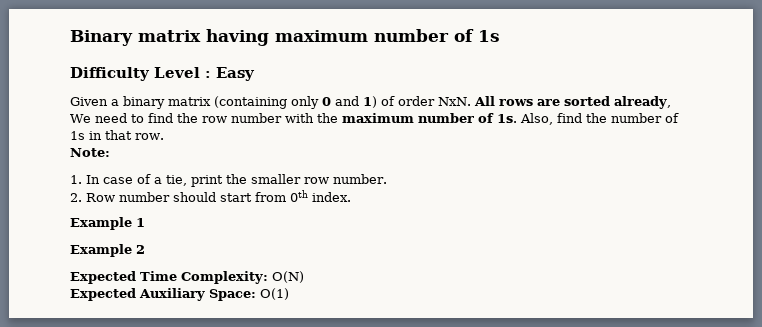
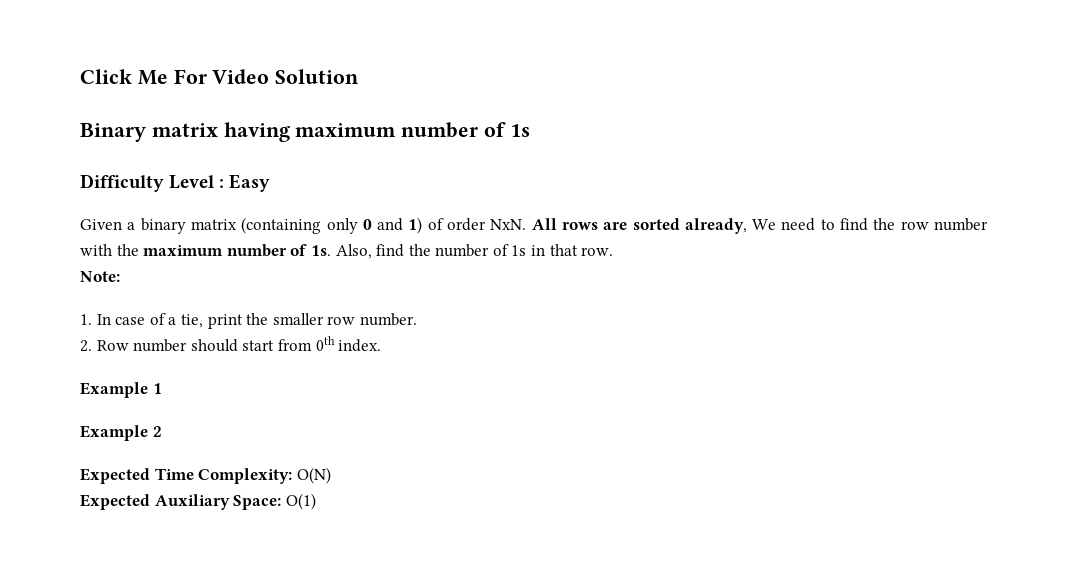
+ Click Me For Video Solution

